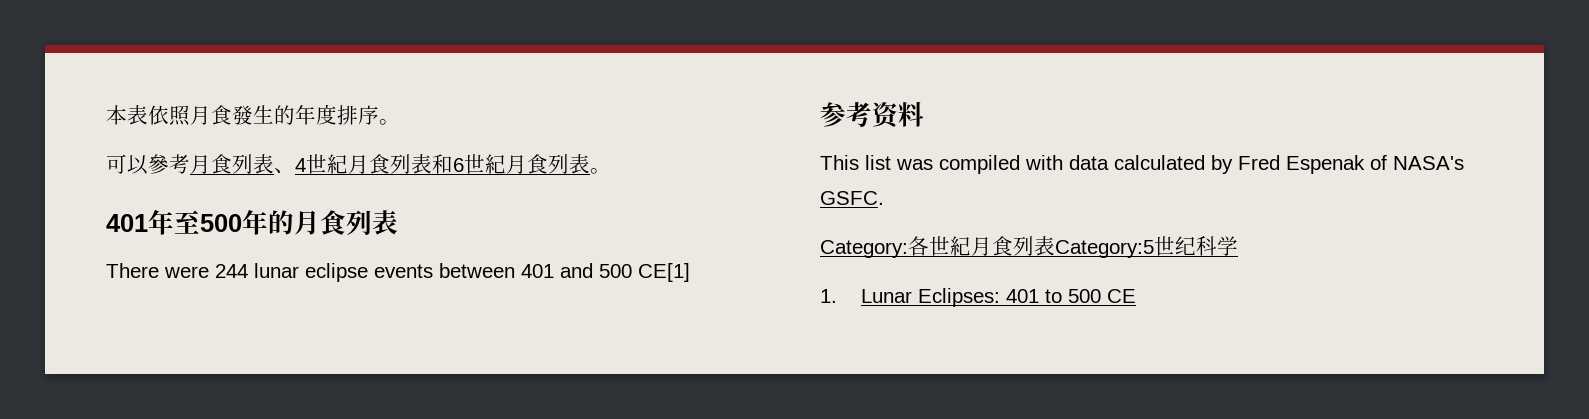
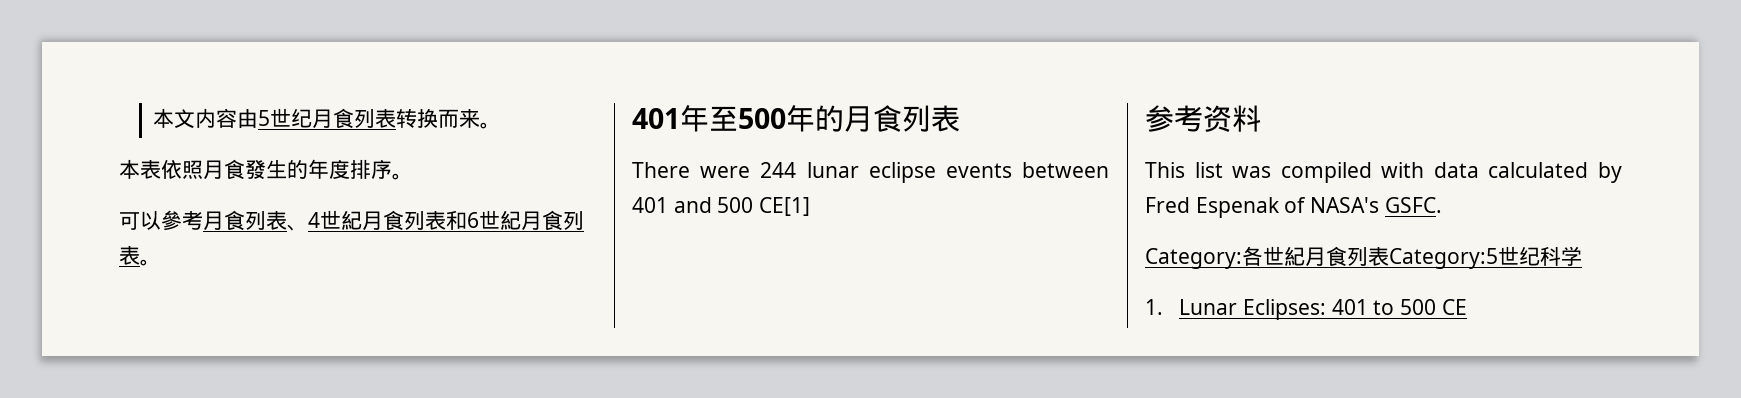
+ 本文内容由5世纪月食列表转换而来。

